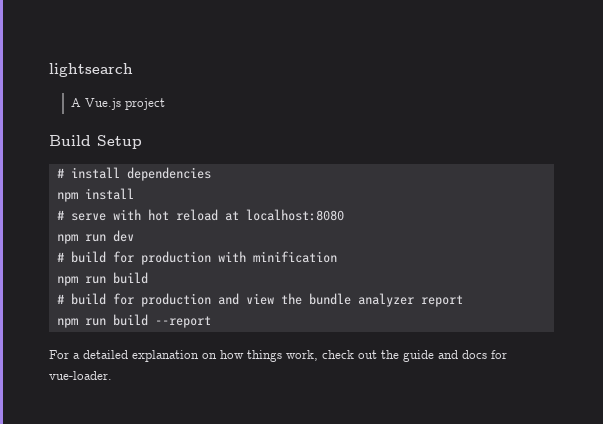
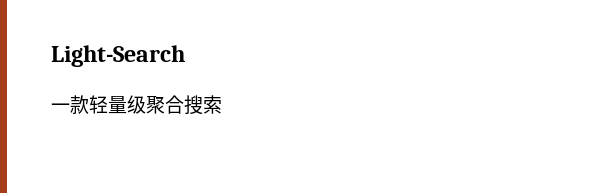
- lightsearch
- A Vue.js project
- Build Setup
- # install dependencies
- npm install
- # serve with hot reload at localhost:8080
- npm run dev
- # build for production with minification
- npm run build
- # build for production and view the bundle analyzer report
- npm run build --report
- For a detailed explanation on how things work, check out the guide and docs for vue-loader.
+ Light-Search
+ 一款轻量级聚合搜索

